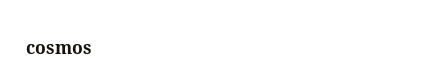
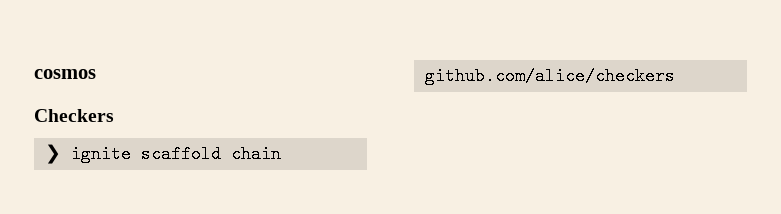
+ Checkers
+ ❯ ignite scaffold chain github.com/alice/checkers

